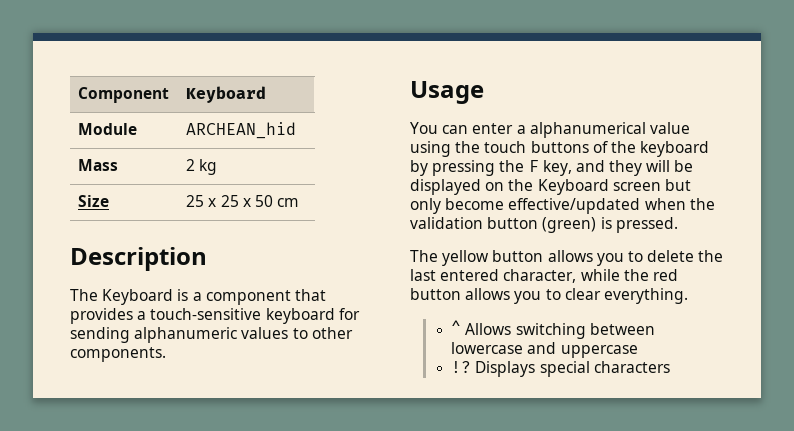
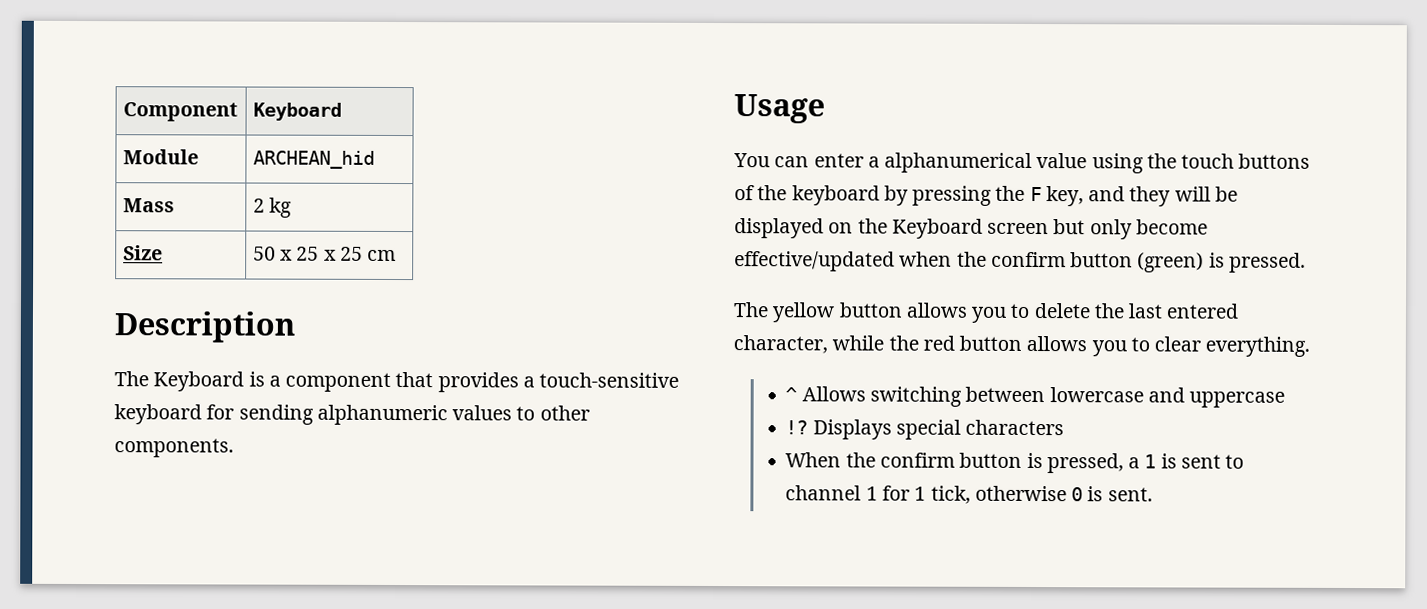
- Size | 25 x 25 x 50 cm
+ Size | 50 x 25 x 25 cm
- You can enter a alphanumerical value using the touch buttons of the keyboard by pressing the F key, and they will be displayed on the Keyboard screen but only become effective/updated when the validation button (green) is pressed.
+ You can enter a alphanumerical value using the touch buttons of the keyboard by pressing the F key, and they will be displayed on the Keyboard screen but only become effective/updated when the confirm button (green) is pressed.
+ When the confirm button is pressed, a 1 is sent to channel 1 for 1 tick, otherwise 0 is sent.

